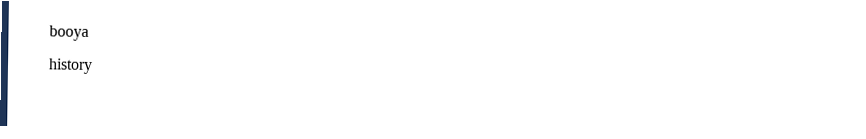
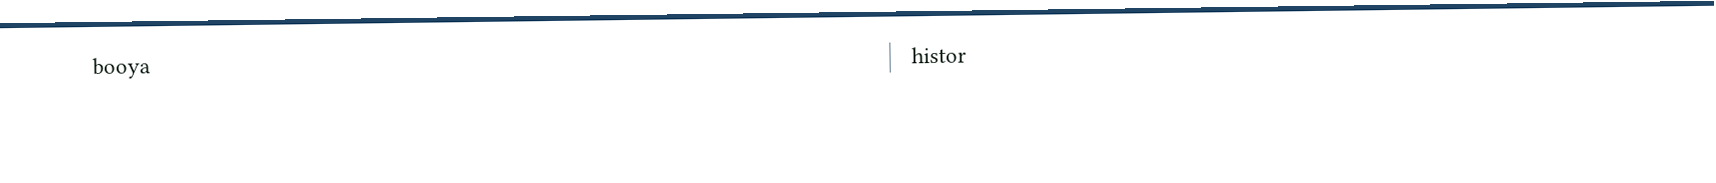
- history
+ histor

